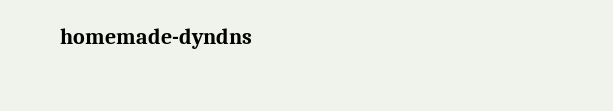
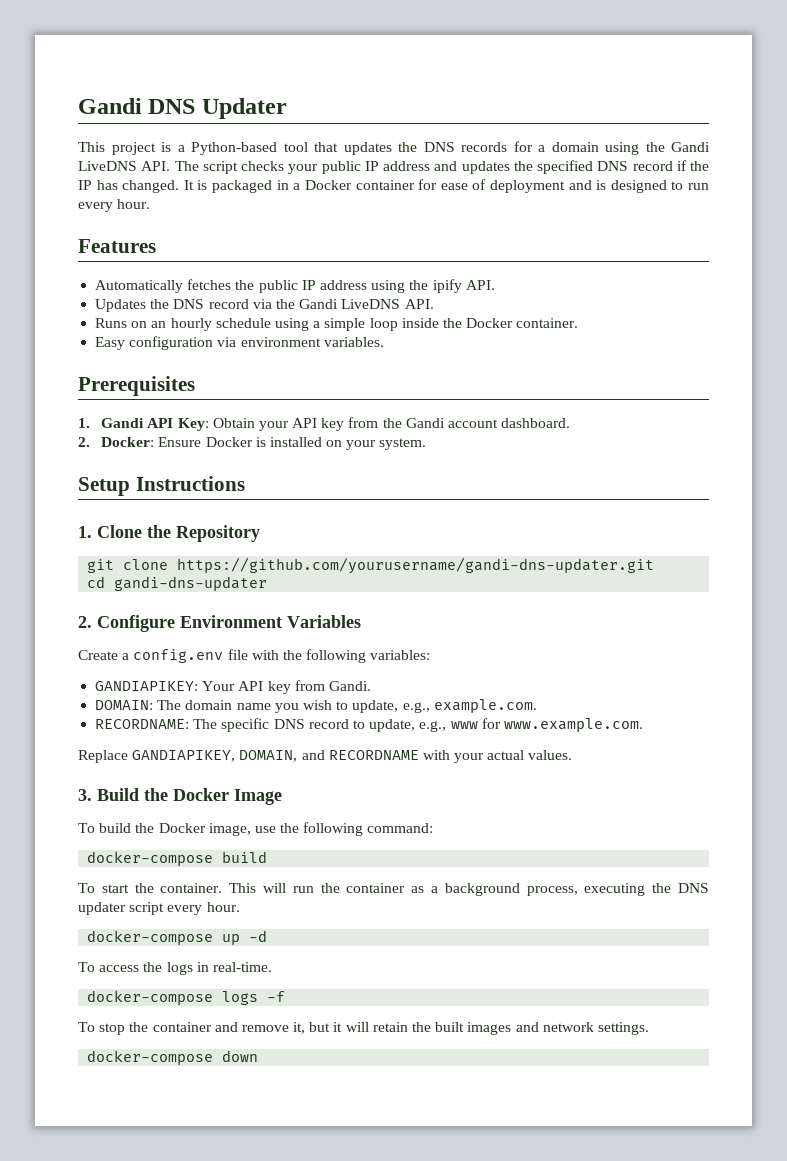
- homemade-dyndns
+ Gandi DNS Updater
+ This project is a Python-based tool that updates the DNS records for a domain using the Gandi LiveDNS API. The script checks your public IP address and updates the specified DNS record if the IP has changed. It is packaged in a Docker container for ease of deployment and is designed to run every hour.
+ Features
+ Automatically fetches the public IP address using the ipify API.
+ Updates the DNS record via the Gandi LiveDNS API.
+ Runs on an hourly schedule using a simple loop inside the Docker container.
+ Easy configuration via environment variables.
+ Prerequisites
+ 1. Gandi API Key: Obtain your API key from the Gandi account dashboard.
+ 2. Docker: Ensure Docker is installed on your system.
+ Setup Instructions
+ 1. Clone the Repository
+ git clone https://github.com/yourusername/gandi-dns-updater.git
+ cd gandi-dns-updater
+ 2. Configure Environment Variables
+ Create a config.env file with the following variables:
+ GANDIAPIKEY: Your API key from Gandi.
+ DOMAIN: The domain name you wish to update, e.g., example.com.
+ RECORDNAME: The specific DNS record to update, e.g., www for www.example.com.
+ Replace GANDIAPIKEY, DOMAIN, and RECORDNAME with your actual values.
+ 3. Build the Docker Image
+ To build the Docker image, use the following command:
+ docker-compose build
+ To start the container. This will run the container as a background process, executing the DNS updater script every hour.
+ docker-compose up -d
+ To access the logs in real-time.
+ docker-compose logs -f
+ To stop the container and remove it, but it will retain the built images and network settings.
+ docker-compose down

